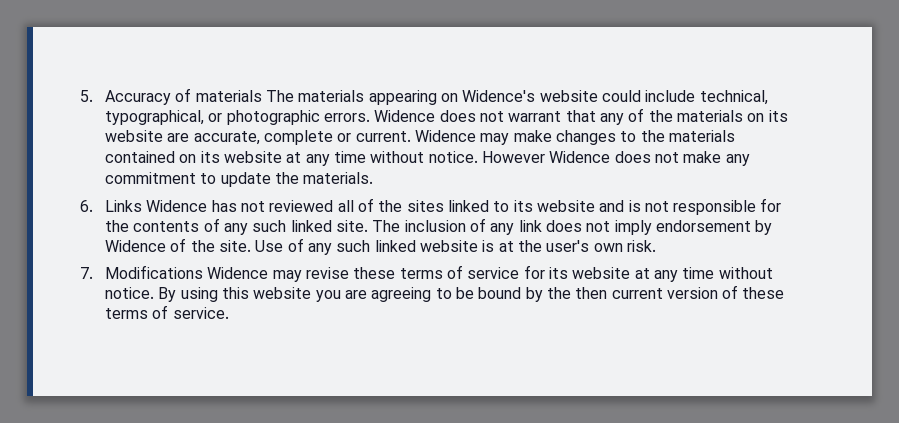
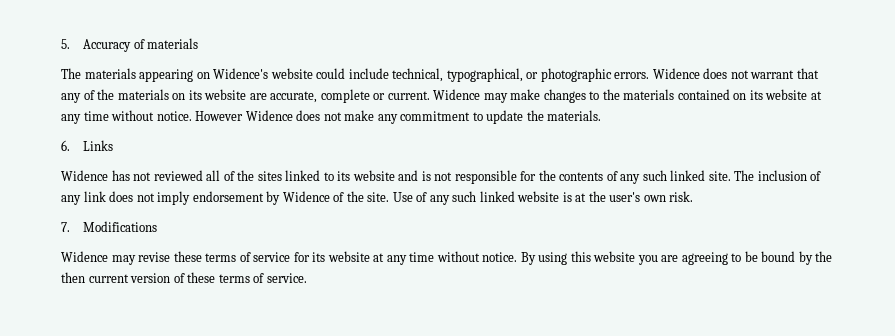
- 5. Accuracy of materials The materials appearing on Widence's website could include technical, typographical, or photographic errors.
+ 5. Accuracy of materials
+ The materials appearing on Widence's website could include technical, typographical, or photographic errors.
- 6. Links Widence has not reviewed all of the sites linked to its website and is not responsible for the contents of any such linked site.
+ 6. Links
+ Widence has not reviewed all of the sites linked to its website and is not responsible for the contents of any such linked site.
- 7. Modifications Widence may revise these terms of service for its website at any time without notice.
+ 7. Modifications
+ Widence may revise these terms of service for its website at any time without notice.

